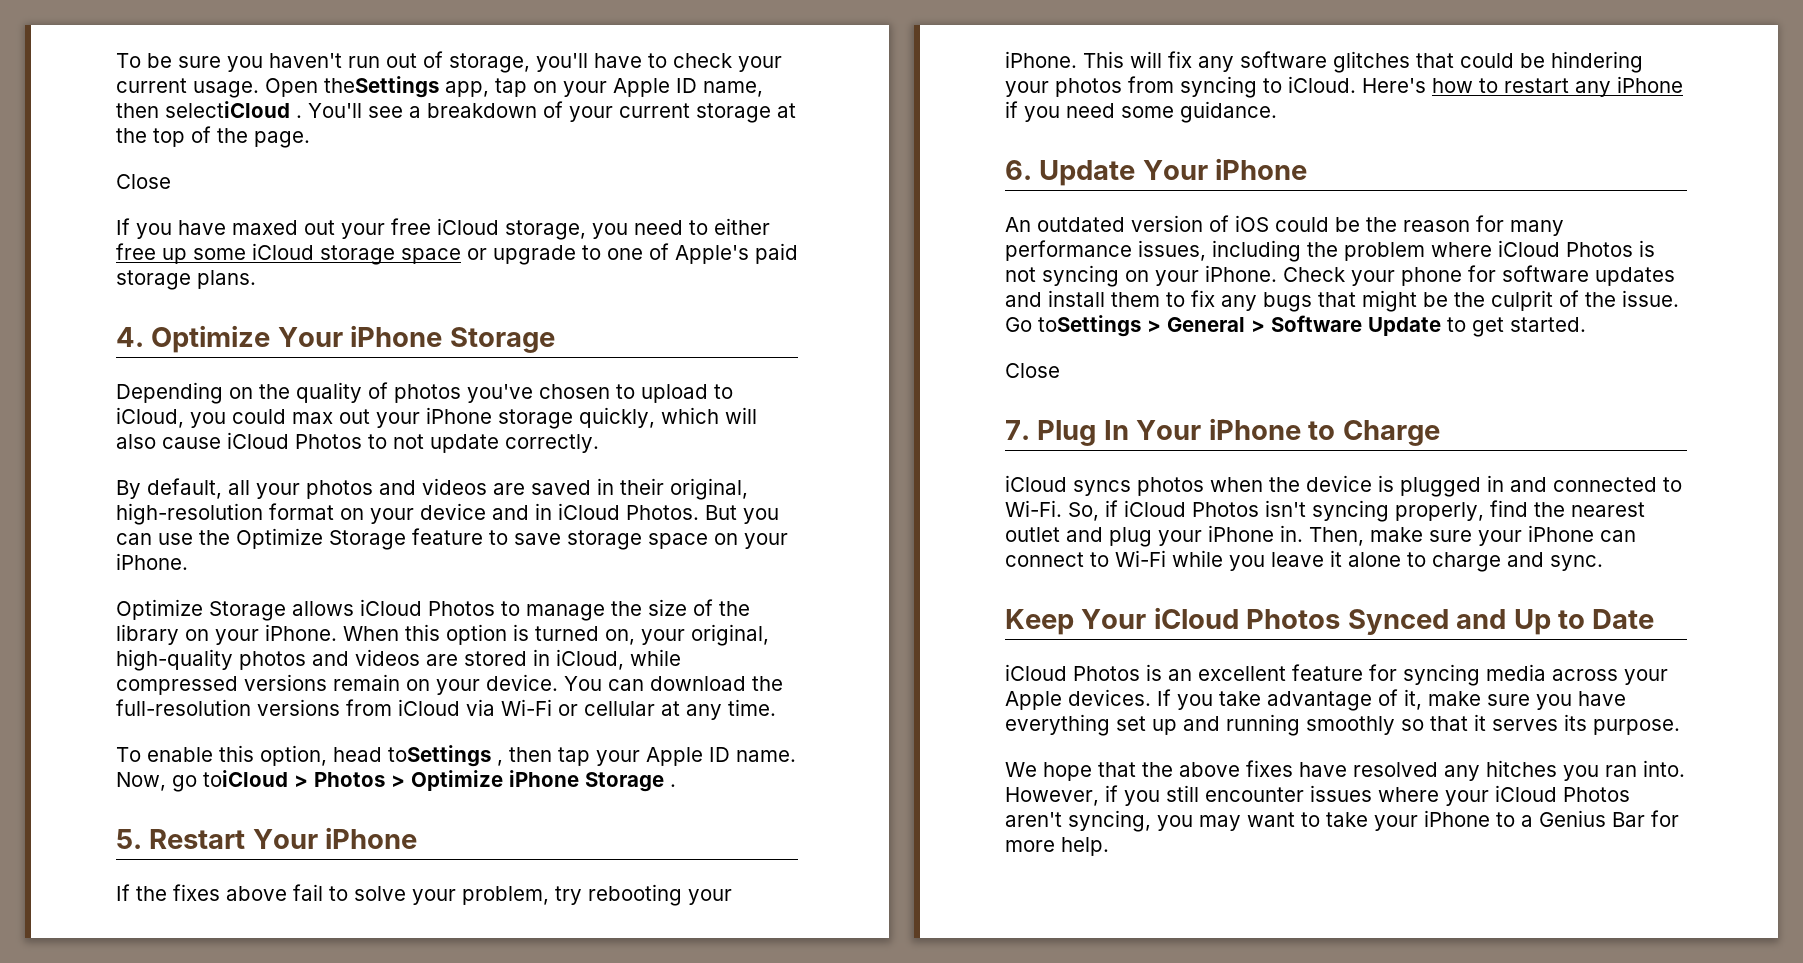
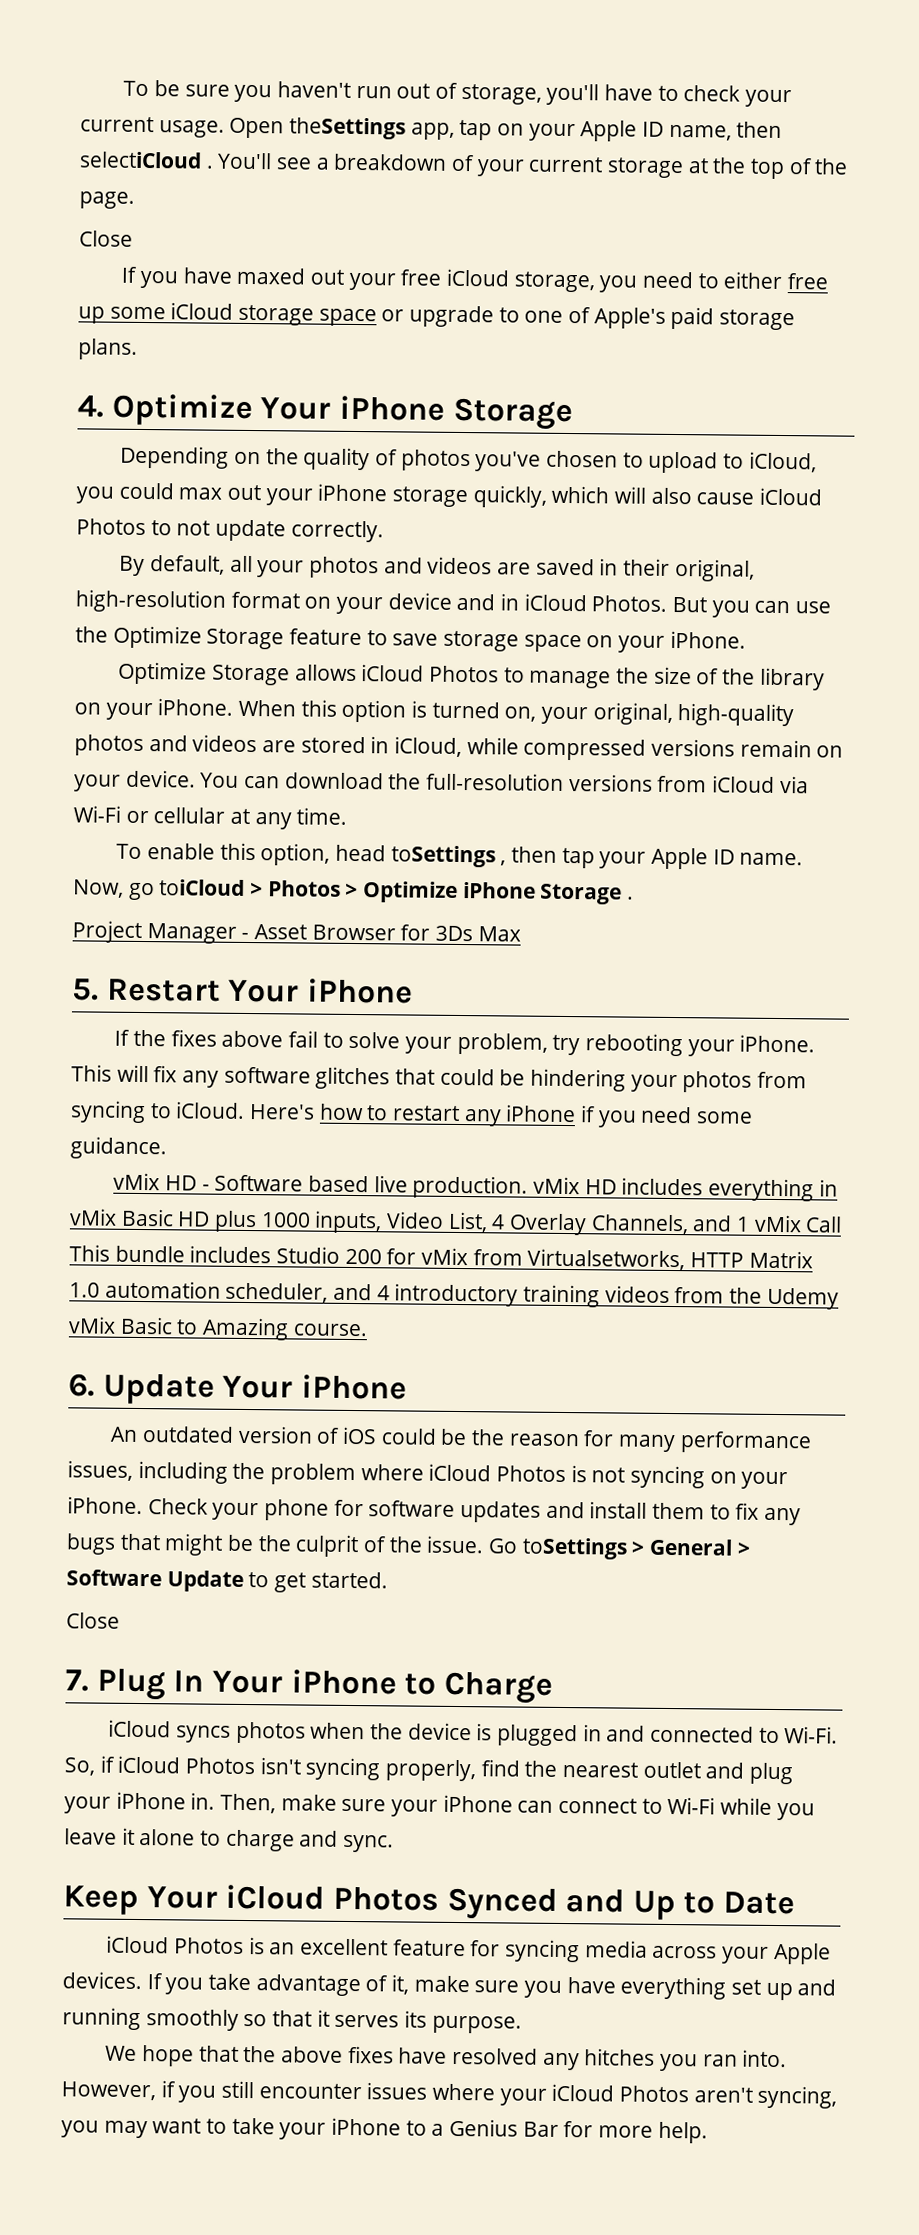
+ Project Manager - Asset Browser for 3Ds Max
+ vMix HD - Software based live production. vMix HD includes everything in vMix Basic HD plus 1000 inputs, Video List, 4 Overlay Channels, and 1 vMix Call This bundle includes Studio 200 for vMix from Virtualsetworks, HTTP Matrix 1.0 automation scheduler, and 4 introductory training videos from the Udemy vMix Basic to Amazing course.

